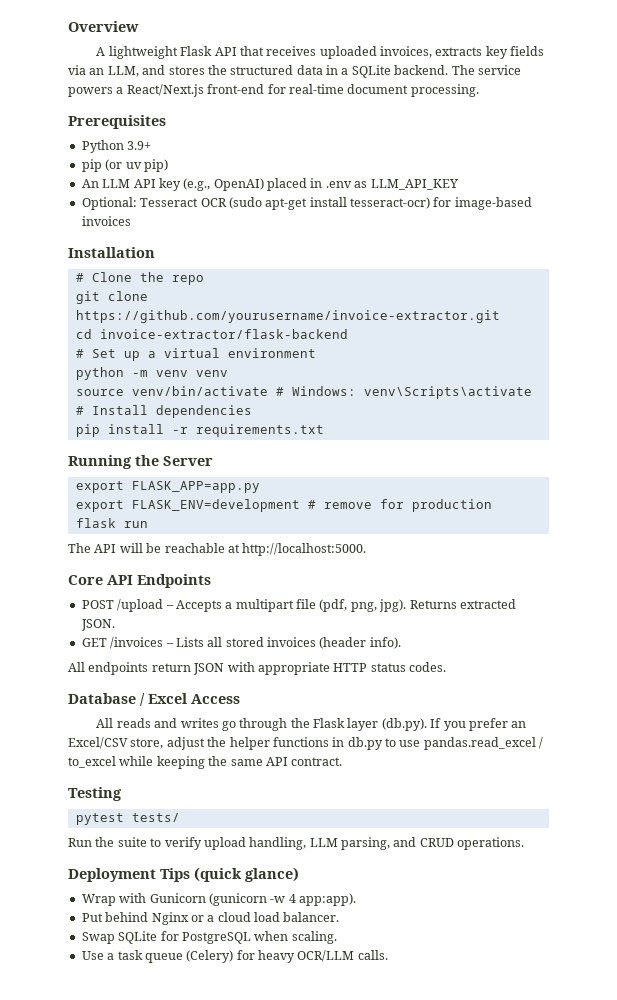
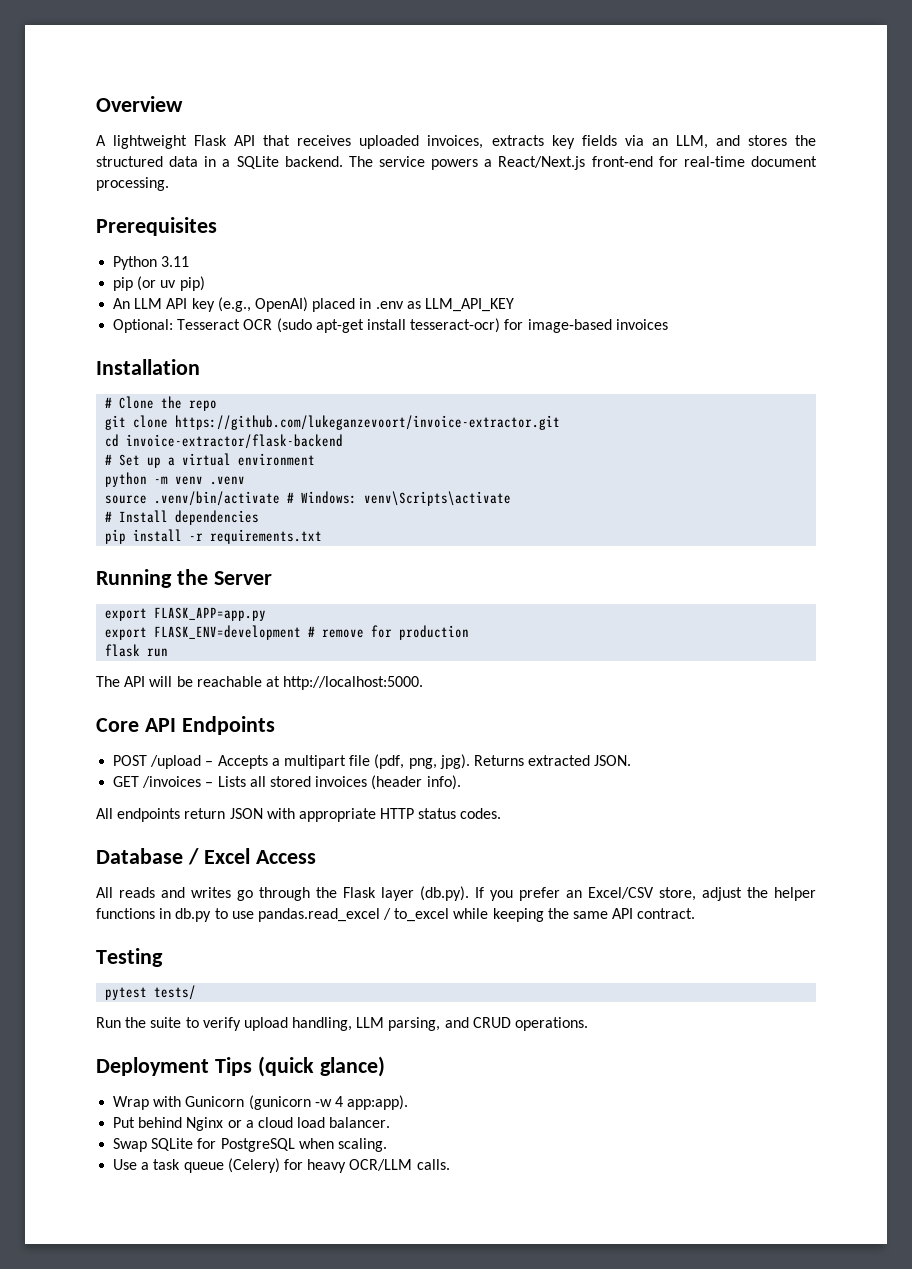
- Python 3.9+
+ Python 3.11
- git clone https://github.com/yourusername/invoice-extractor.git
+ git clone https://github.com/lukeganzevoort/invoice-extractor.git
- python -m venv venv
+ python -m venv .venv
- source venv/bin/activate # Windows: venv\Scripts\activate
+ source .venv/bin/activate # Windows: venv\Scripts\activate

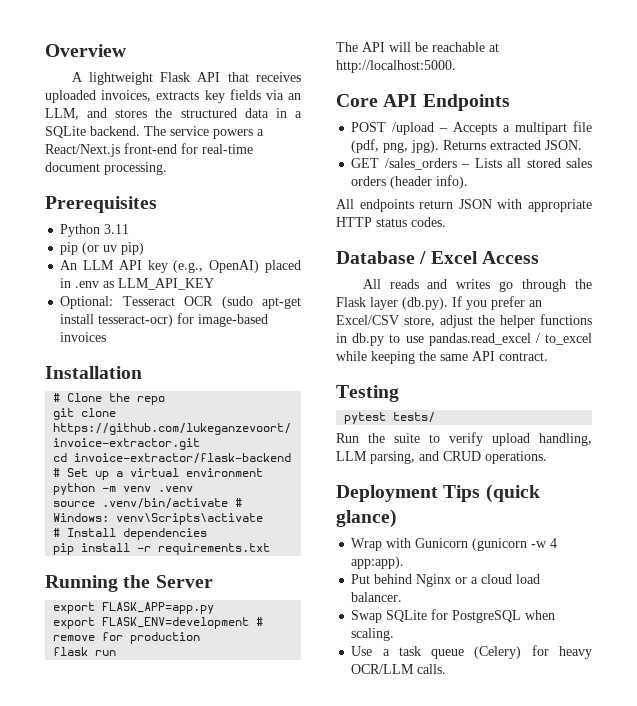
- GET /invoices – Lists all stored invoices (header info).
+ GET /sales_orders – Lists all stored sales orders (header info).

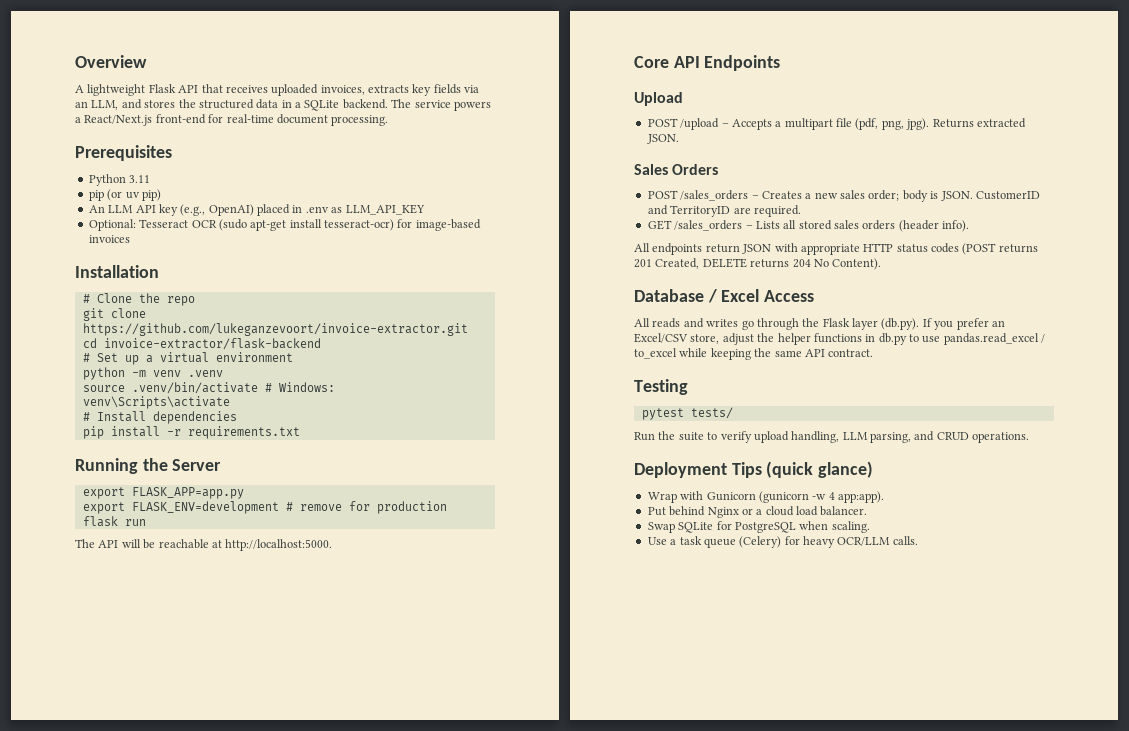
+ Upload
+ Sales Orders
+ POST /sales_orders – Creates a new sales order; body is JSON. CustomerID and TerritoryID are required.
- All endpoints return JSON with appropriate HTTP status codes.
+ All endpoints return JSON with appropriate HTTP status codes (POST returns 201 Created, DELETE returns 204 No Content).

